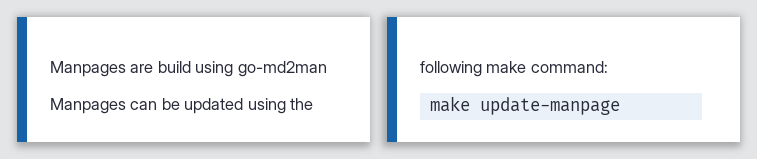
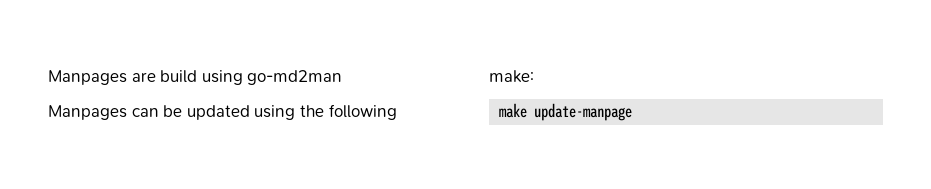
- Manpages can be updated using the following make command:
+ Manpages can be updated using the following make:

